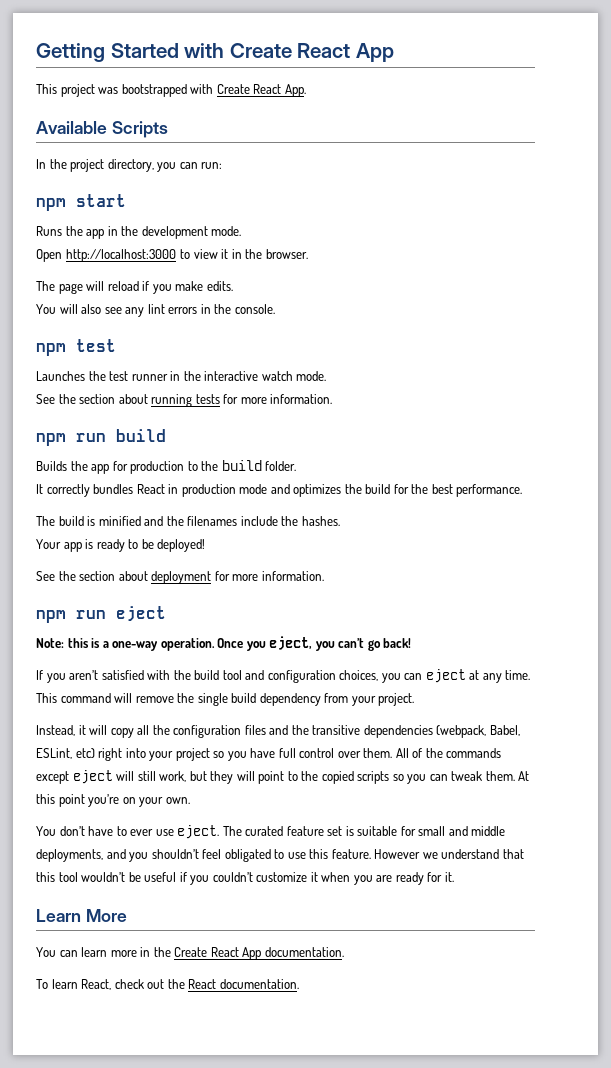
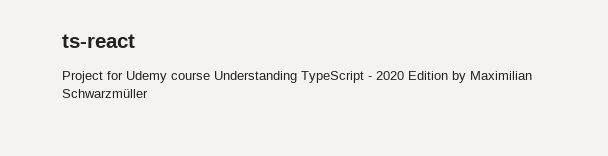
- Getting Started with Create React App
- This project was bootstrapped with Create React App.
- Available Scripts
- In the project directory, you can run:
- npm start
- Runs the app in the development mode.
- Open http://localhost:3000 to view it in the browser.
- The page will reload if you make edits.
- You will also see any lint errors in the console.
- npm test
- Launches the test runner in the interactive watch mode.
- See the section about running tests for more information.
- npm run build
- Builds the app for production to the build folder.
- It correctly bundles React in production mode and optimizes the build for the best performance.
- The build is minified and the filenames include the hashes.
- Your app is ready to be deployed!
- See the section about deployment for more information.
- npm run eject
- Note: this is a one-way operation. Once you eject, you can’t go back!
- If you aren’t satisfied with the build tool and configuration choices, you can eject at any time. This command will remove the single build dependency from your project.
- Instead, it will copy all the configuration files and the transitive dependencies (webpack, Babel, ESLint, etc) right into your project so you have full control over them. All of the commands except eject will still work, but they will point to the copied scripts so you can tweak them. At this point you’re on your own.
- You don’t have to ever use eject. The curated feature set is suitable for small and middle deployments, and you shouldn’t feel obligated to use this feature. However we understand that this tool wouldn’t be useful if you couldn’t customize it when you are ready for it.
- Learn More
- You can learn more in the Create React App documentation.
- To learn React, check out the React documentation.
+ ts-react
+ Project for Udemy course Understanding TypeScript - 2020 Edition by Maximilian Schwarzmüller

